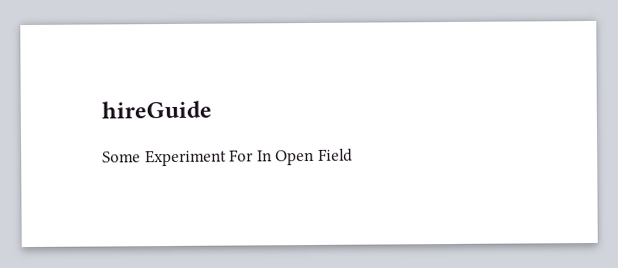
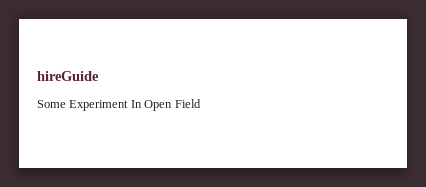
- Some Experiment For In Open Field
+ Some Experiment In Open Field

